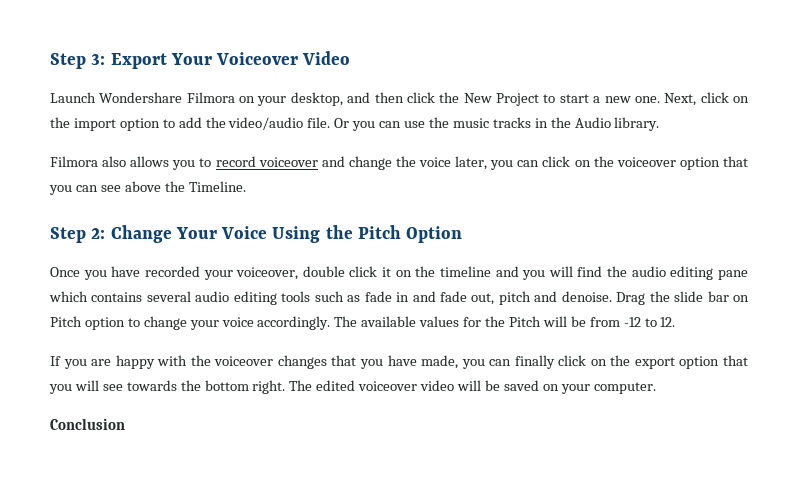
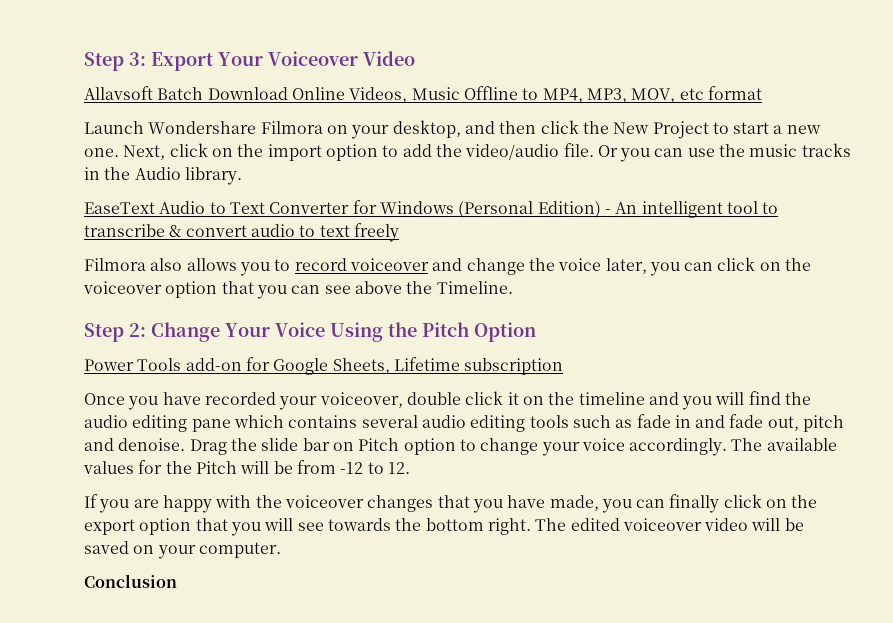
+ Allavsoft Batch Download Online Videos, Music Offline to MP4, MP3, MOV, etc format
+ EaseText Audio to Text Converter for Windows (Personal Edition) - An intelligent tool to transcribe & convert audio to text freely
+ Power Tools add-on for Google Sheets, Lifetime subscription

